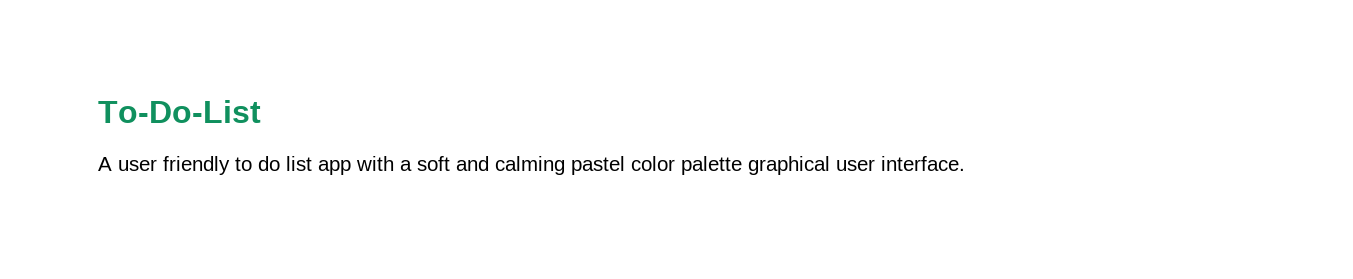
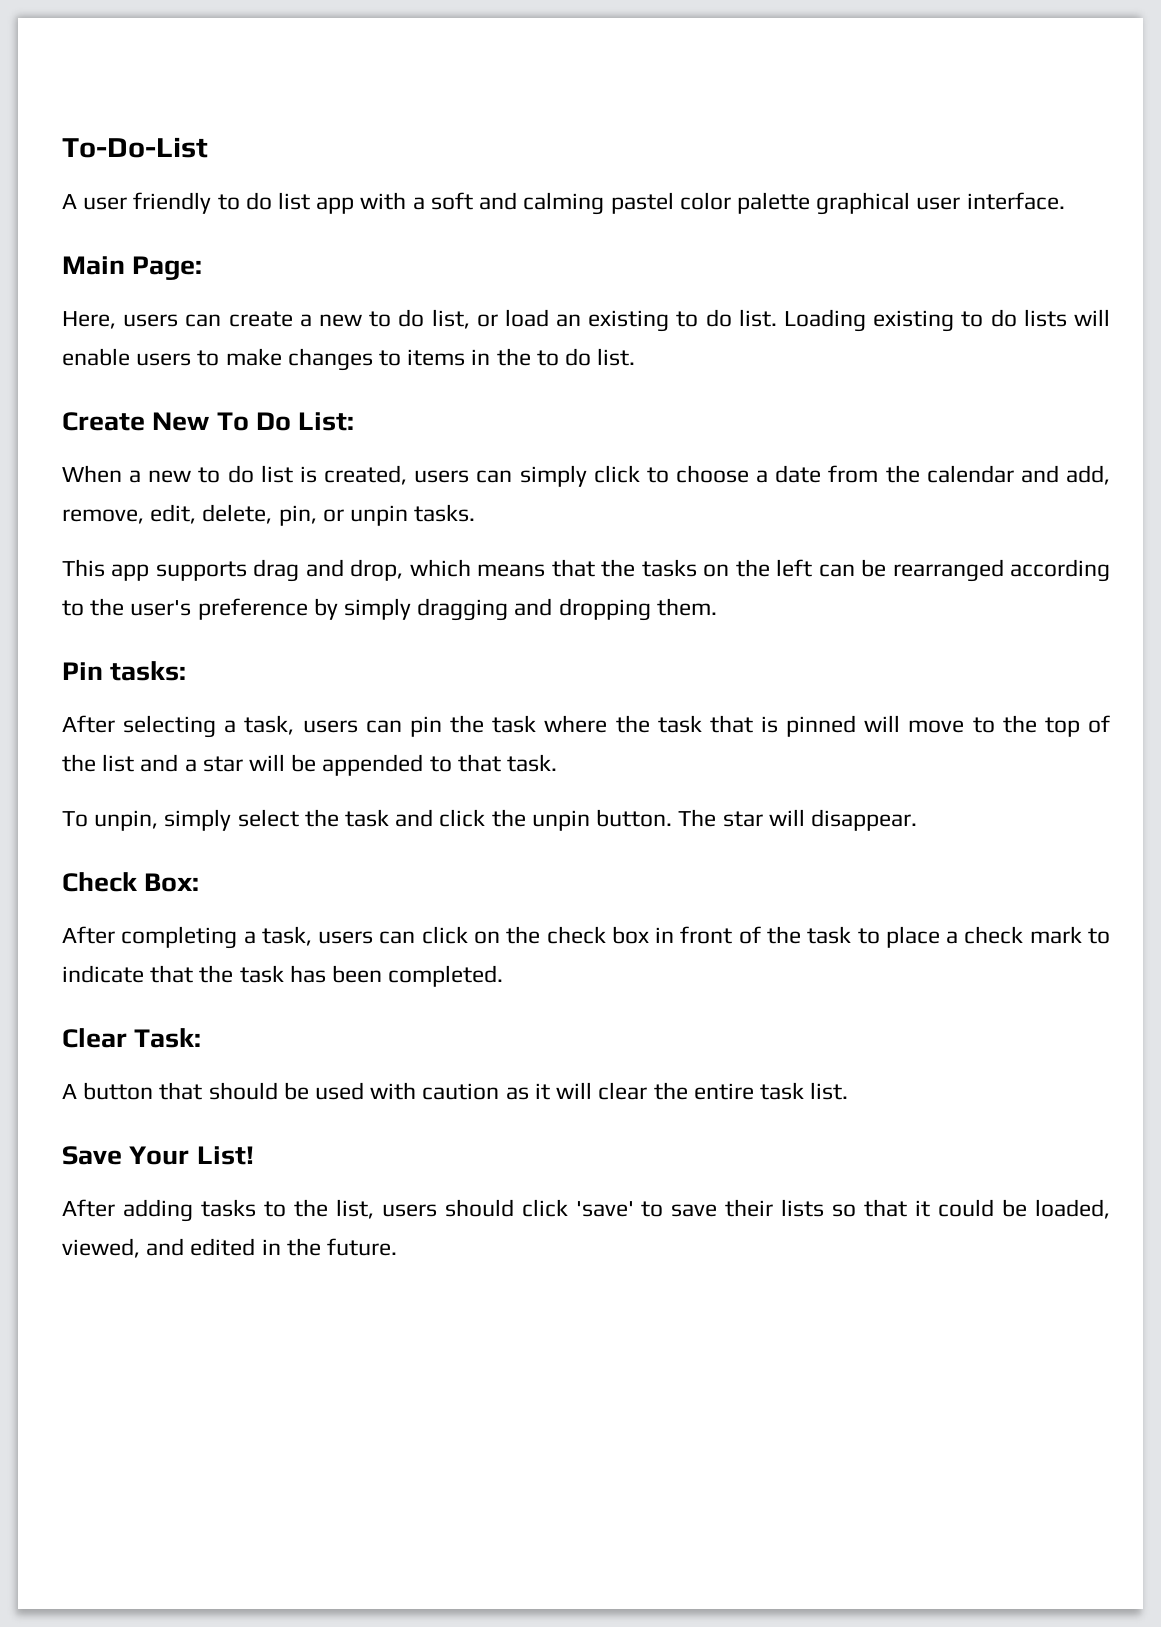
+ Main Page:
+ Here, users can create a new to do list, or load an existing to do list. Loading existing to do lists will enable users to make changes to items in the to do list.
+ Create New To Do List:
+ When a new to do list is created, users can simply click to choose a date from the calendar and add, remove, edit, delete, pin, or unpin tasks.
+ This app supports drag and drop, which means that the tasks on the left can be rearranged according to the user's preference by simply dragging and dropping them.
+ Pin tasks:
+ After selecting a task, users can pin the task where the task that is pinned will move to the top of the list and a star will be appended to that task.
+ To unpin, simply select the task and click the unpin button. The star will disappear.
+ Check Box:
+ After completing a task, users can click on the check box in front of the task to place a check mark to indicate that the task has been completed.
+ Clear Task:
+ A button that should be used with caution as it will clear the entire task list.
+ Save Your List!
+ After adding tasks to the list, users should click 'save' to save their lists so that it could be loaded, viewed, and edited in the future.

